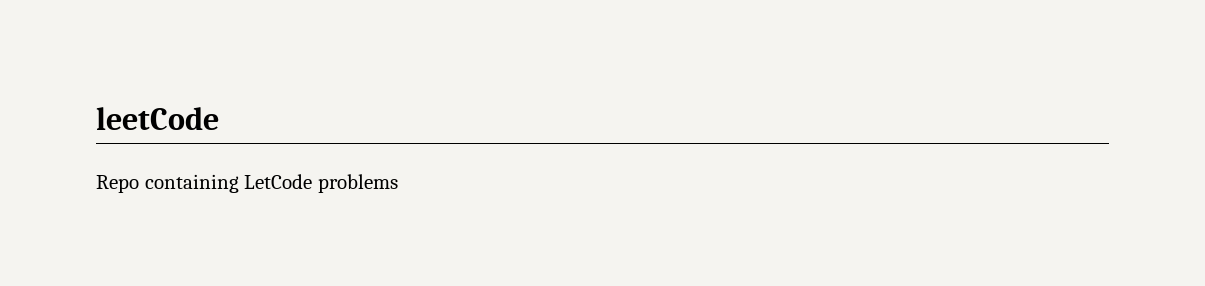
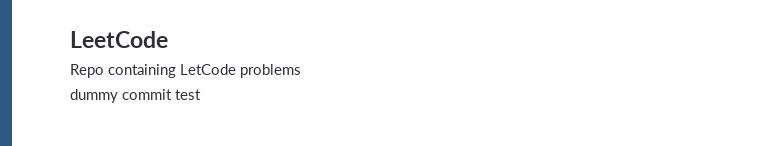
- leetCode
+ LeetCode
+ dummy commit test

